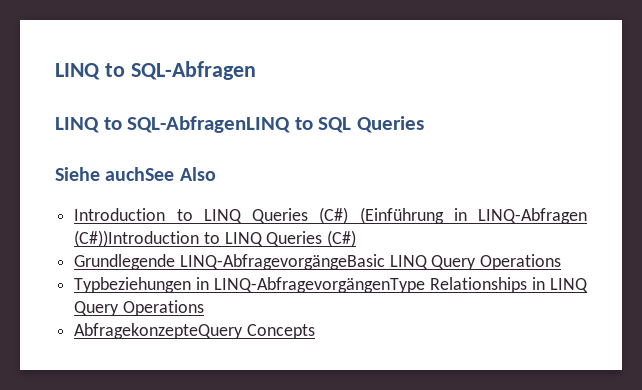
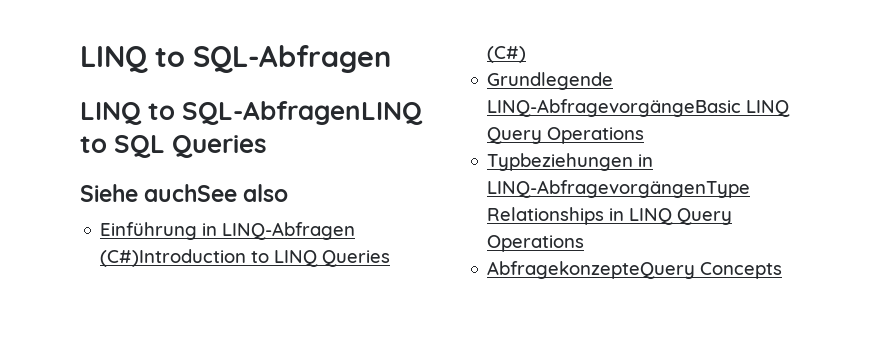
- Siehe auchSee Also
- Introduction to LINQ Queries (C#) (Einführung in LINQ-Abfragen (C#))Introduction to LINQ Queries (C#)
+ Siehe auchSee also
+ Einführung in LINQ-Abfragen (C#)Introduction to LINQ Queries (C#)

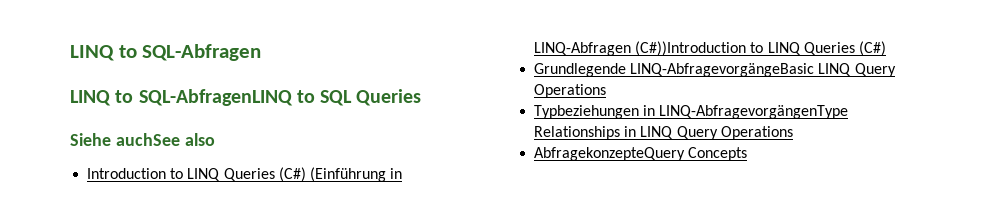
- Einführung in LINQ-Abfragen (C#)Introduction to LINQ Queries (C#)
+ Introduction to LINQ Queries (C#) (Einführung in LINQ-Abfragen (C#))Introduction to LINQ Queries (C#)

